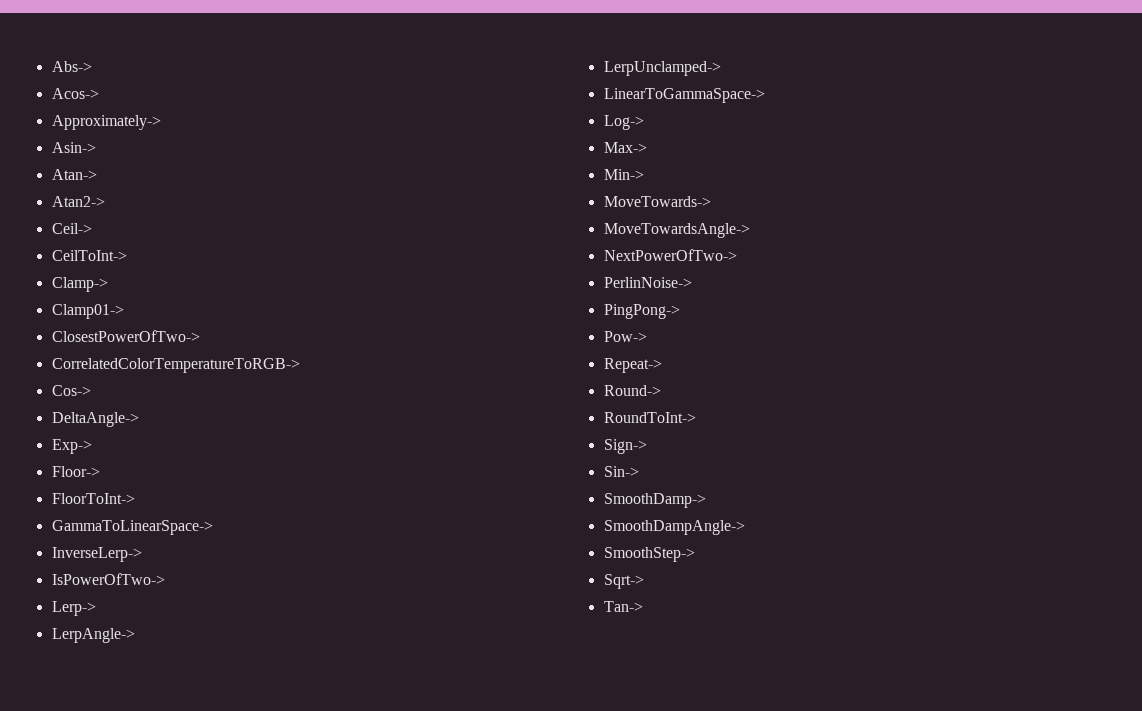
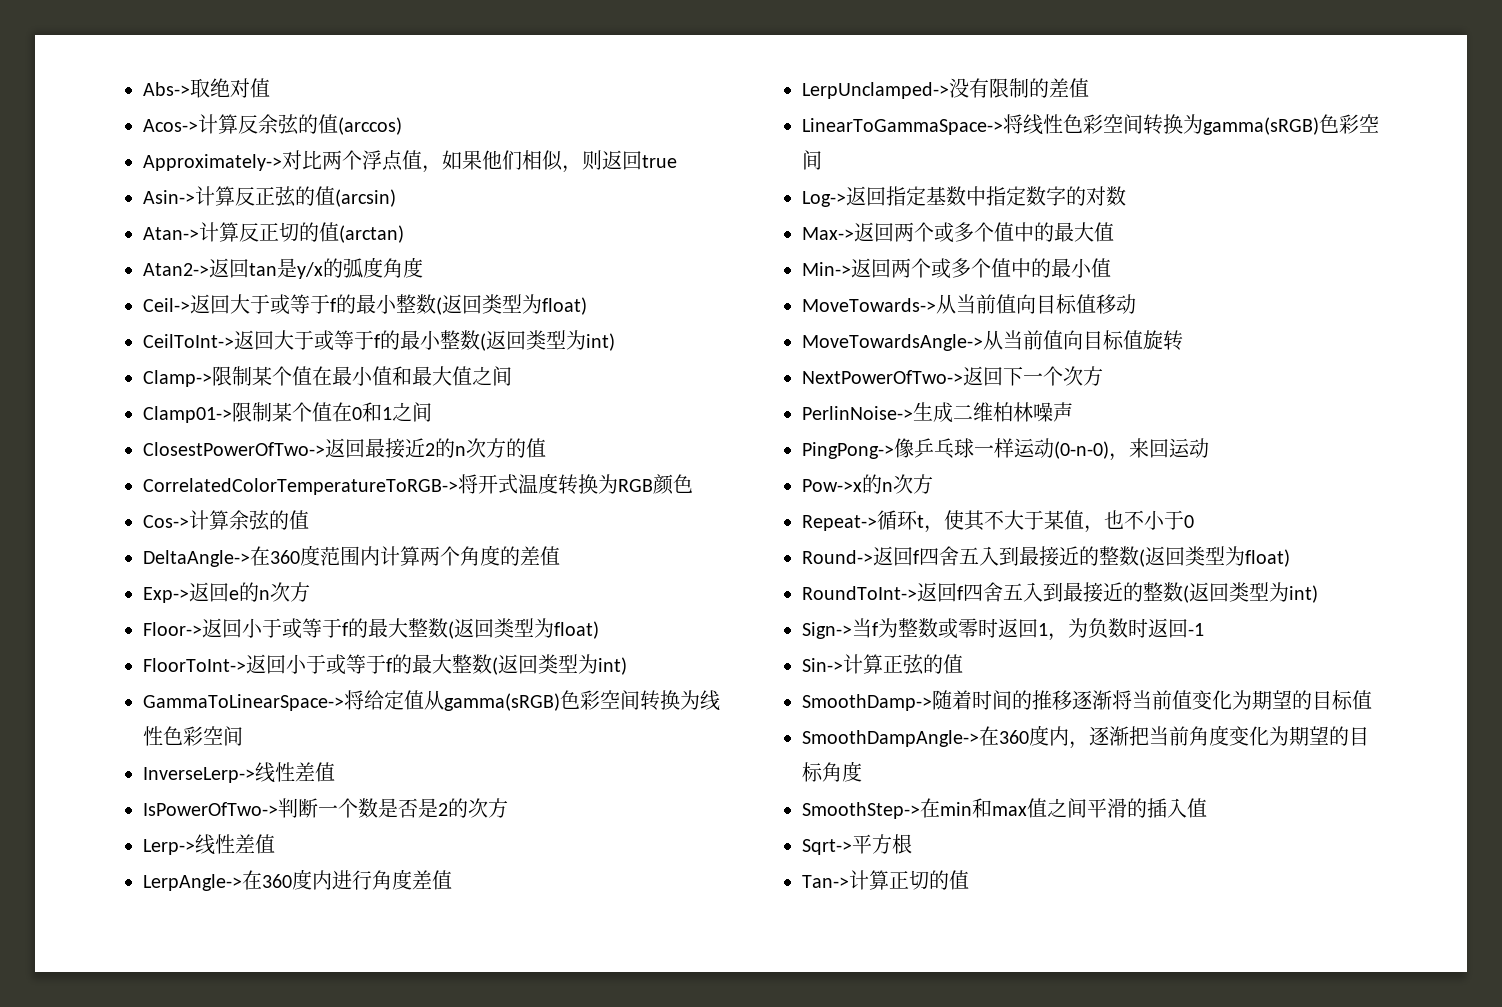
- Abs->
+ Abs->取绝对值
- Acos->
- Approximately->
- Asin->
- Atan->
- Atan2->
- Ceil->
- CeilToInt->
- Clamp->
- Clamp01->
- ClosestPowerOfTwo->
- CorrelatedColorTemperatureToRGB->
- Cos->
- DeltaAngle->
- Exp->
- Floor->
- FloorToInt->
- GammaToLinearSpace->
+ Acos->计算反余弦的值(arccos)
+ Approximately->对比两个浮点值，如果他们相似，则返回true
+ Asin->计算反正弦的值(arcsin)
+ Atan->计算反正切的值(arctan)
+ Atan2->返回tan是y/x的弧度角度
+ Ceil->返回大于或等于f的最小整数(返回类型为float)
+ CeilToInt->返回大于或等于f的最小整数(返回类型为int)
+ Clamp->限制某个值在最小值和最大值之间
+ Clamp01->限制某个值在0和1之间
+ ClosestPowerOfTwo->返回最接近2的n次方的值
+ CorrelatedColorTemperatureToRGB->将开式温度转换为RGB颜色
+ Cos->计算余弦的值
+ DeltaAngle->在360度范围内计算两个角度的差值
+ Exp->返回e的n次方
+ Floor->返回小于或等于f的最大整数(返回类型为float)
+ FloorToInt->返回小于或等于f的最大整数(返回类型为int)
+ GammaToLinearSpace->将给定值从gamma(sRGB)色彩空间转换为线性色彩空间
- InverseLerp->
+ InverseLerp->线性差值
- IsPowerOfTwo->
+ IsPowerOfTwo->判断一个数是否是2的次方
- Lerp->
+ Lerp->线性差值
- LerpAngle->
- LerpUnclamped->
- LinearToGammaSpace->
- Log->
- Max->
- Min->
- MoveTowards->
- MoveTowardsAngle->
- NextPowerOfTwo->
- PerlinNoise->
- PingPong->
- Pow->
- Repeat->
- Round->
- RoundToInt->
- Sign->
- Sin->
- SmoothDamp->
- SmoothDampAngle->
- SmoothStep->
+ LerpAngle->在360度内进行角度差值
+ LerpUnclamped->没有限制的差值
+ LinearToGammaSpace->将线性色彩空间转换为gamma(sRGB)色彩空间
+ Log->返回指定基数中指定数字的对数
+ Max->返回两个或多个值中的最大值
+ Min->返回两个或多个值中的最小值
+ MoveTowards->从当前值向目标值移动
+ MoveTowardsAngle->从当前值向目标值旋转
+ NextPowerOfTwo->返回下一个次方
+ PerlinNoise->生成二维柏林噪声
+ PingPong->像乒乓球一样运动(0-n-0)，来回运动
+ Pow->x的n次方
+ Repeat->循环t，使其不大于某值，也不小于0
+ Round->返回f四舍五入到最接近的整数(返回类型为float)
+ RoundToInt->返回f四舍五入到最接近的整数(返回类型为int)
+ Sign->当f为整数或零时返回1，为负数时返回-1
+ Sin->计算正弦的值
+ SmoothDamp->随着时间的推移逐渐将当前值变化为期望的目标值
+ SmoothDampAngle->在360度内，逐渐把当前角度变化为期望的目标角度
+ SmoothStep->在min和max值之间平滑的插入值
- Sqrt->
+ Sqrt->平方根
- Tan->
+ Tan->计算正切的值

